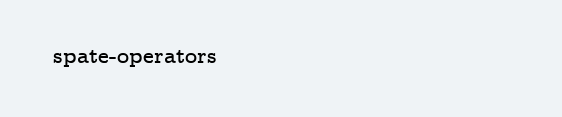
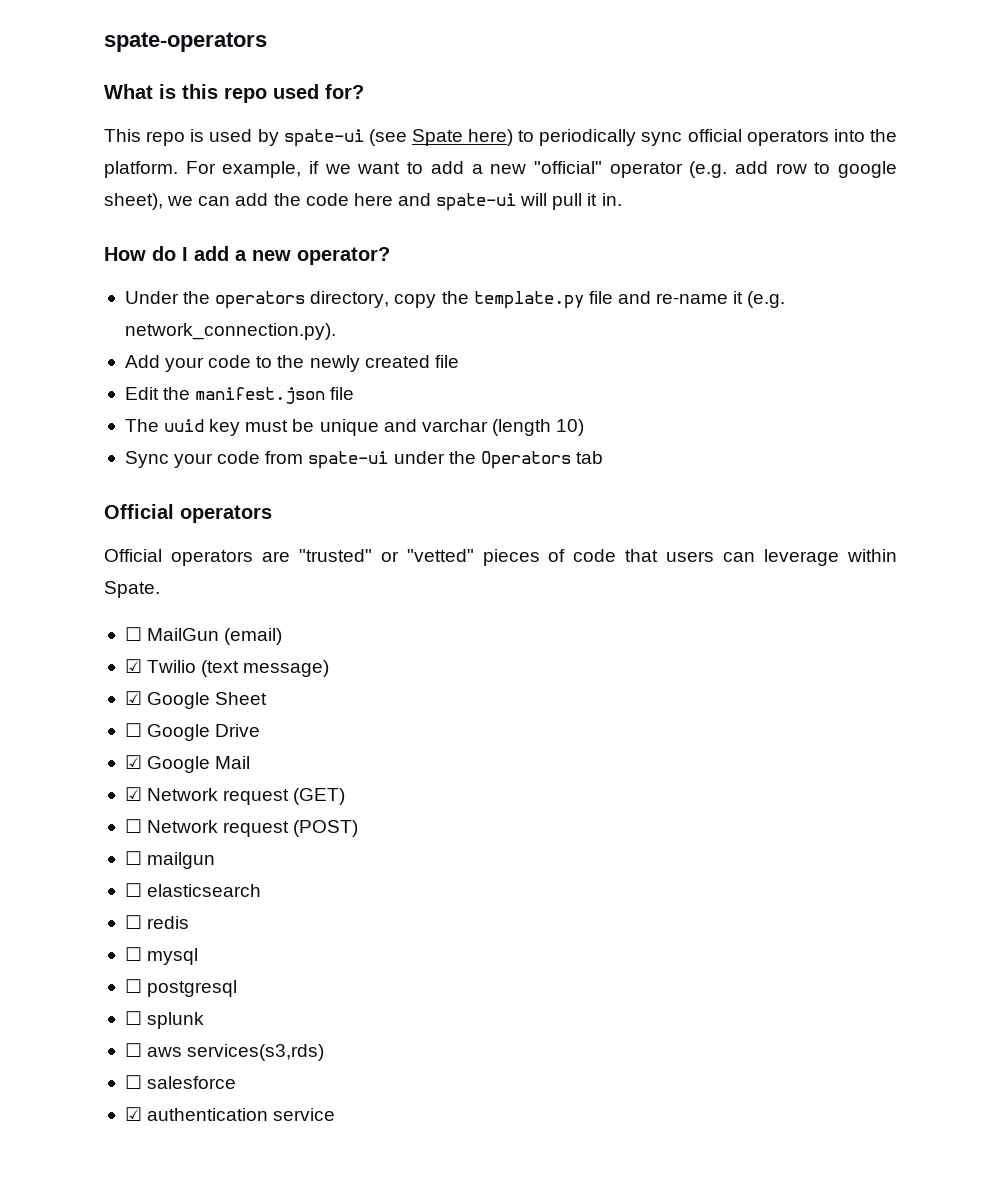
+ What is this repo used for?
+ This repo is used by spate-ui (see Spate here) to periodically sync official operators into the platform. For example, if we want to add a new "official" operator (e.g. add row to google sheet), we can add the code here and spate-ui will pull it in.
+ How do I add a new operator?
+ Under the operators directory, copy the template.py file and re-name it (e.g. network_connection.py).
+ Add your code to the newly created file
+ Edit the manifest.json file
+ The uuid key must be unique and varchar (length 10)
+ Sync your code from spate-ui under the Operators tab
+ Official operators
+ Official operators are "trusted" or "vetted" pieces of code that users can leverage within Spate.
+ ☐ MailGun (email)
+ ☑ Twilio (text message)
+ ☑ Google Sheet
+ ☐ Google Drive
+ ☑ Google Mail
+ ☑ Network request (GET)
+ ☐ Network request (POST)
+ ☐ mailgun
+ ☐ elasticsearch
+ ☐ redis
+ ☐ mysql
+ ☐ postgresql
+ ☐ splunk
+ ☐ aws services(s3,rds)
+ ☐ salesforce
+ ☑ authentication service

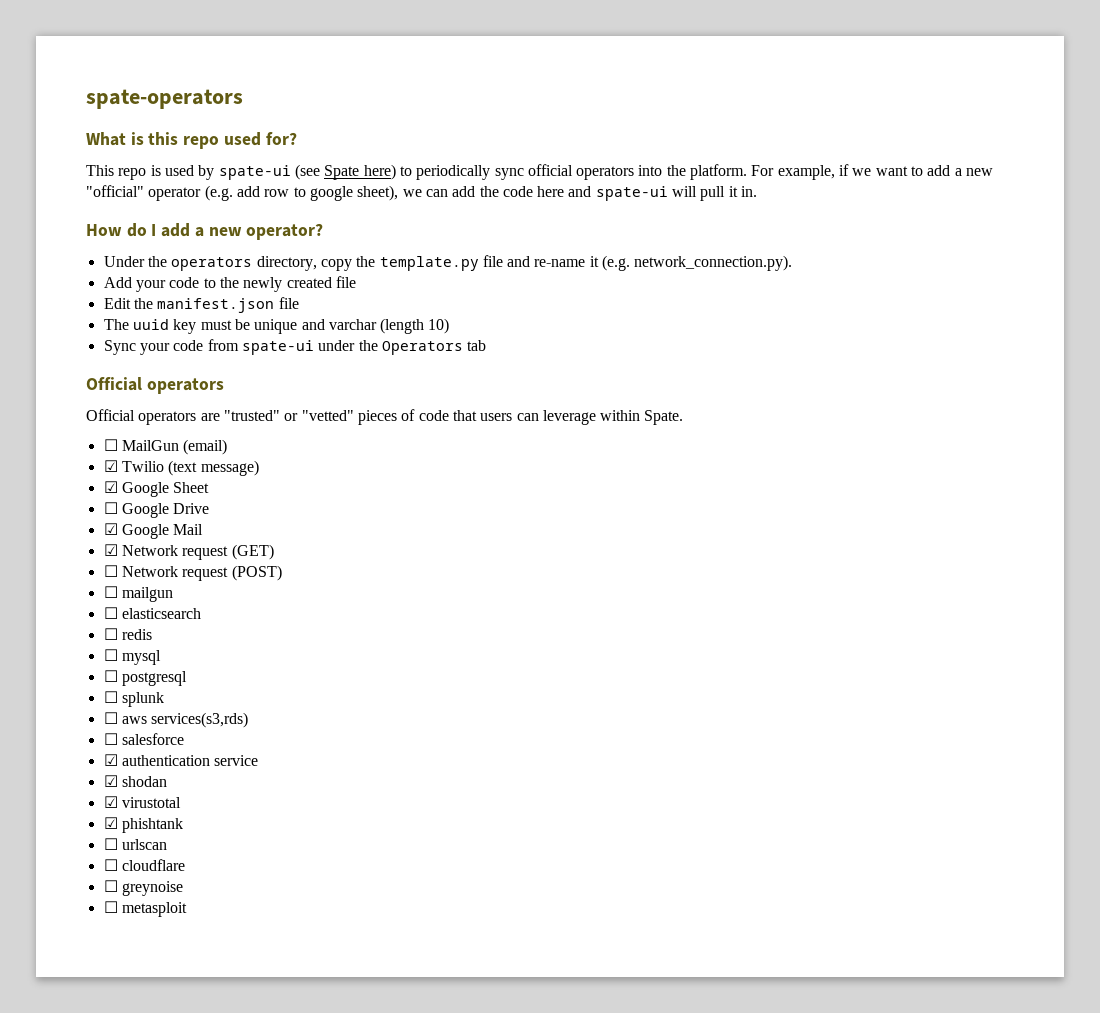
+ ☑ shodan
+ ☑ virustotal
+ ☑ phishtank
+ ☐ urlscan
+ ☐ cloudflare
+ ☐ greynoise
+ ☐ metasploit

